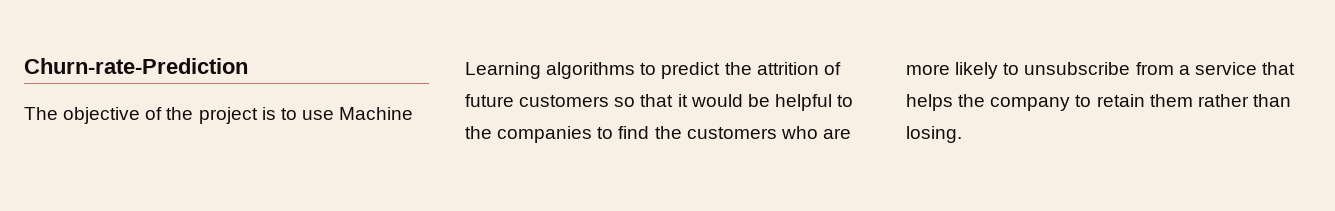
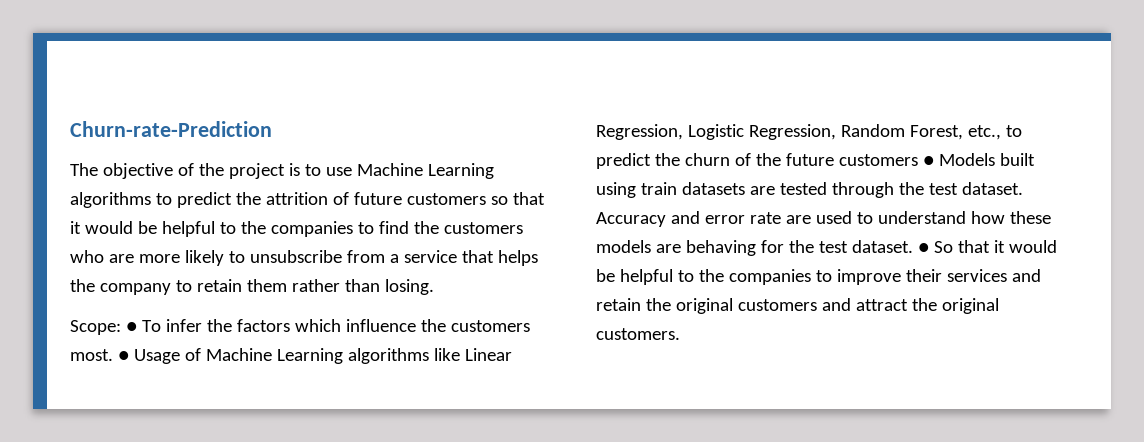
+ Scope: ● To infer the factors which influence the customers most. ● Usage of Machine Learning algorithms like Linear Regression, Logistic Regression, Random Forest, etc., to predict the churn of the future customers ● Models built using train datasets are tested through the test dataset. Accuracy and error rate are used to understand how these models are behaving for the test dataset. ● So that it would be helpful to the companies to improve their services and retain the original customers and attract the original customers.

